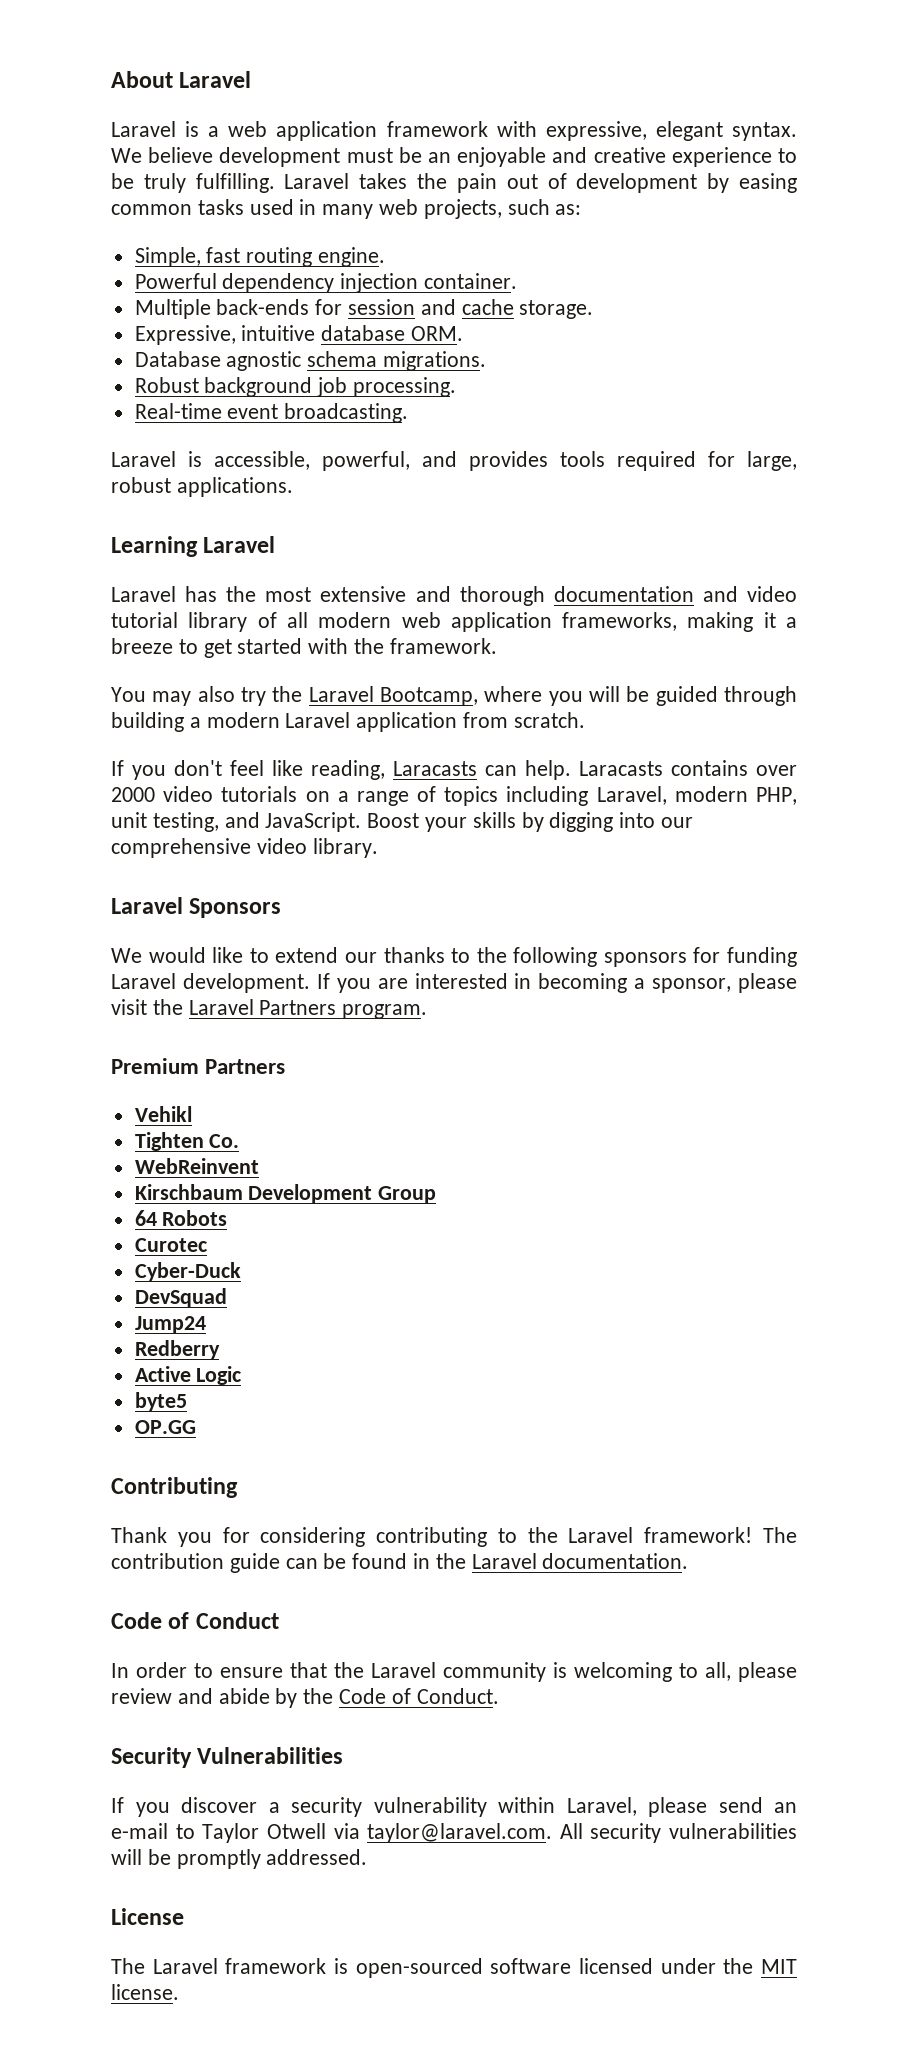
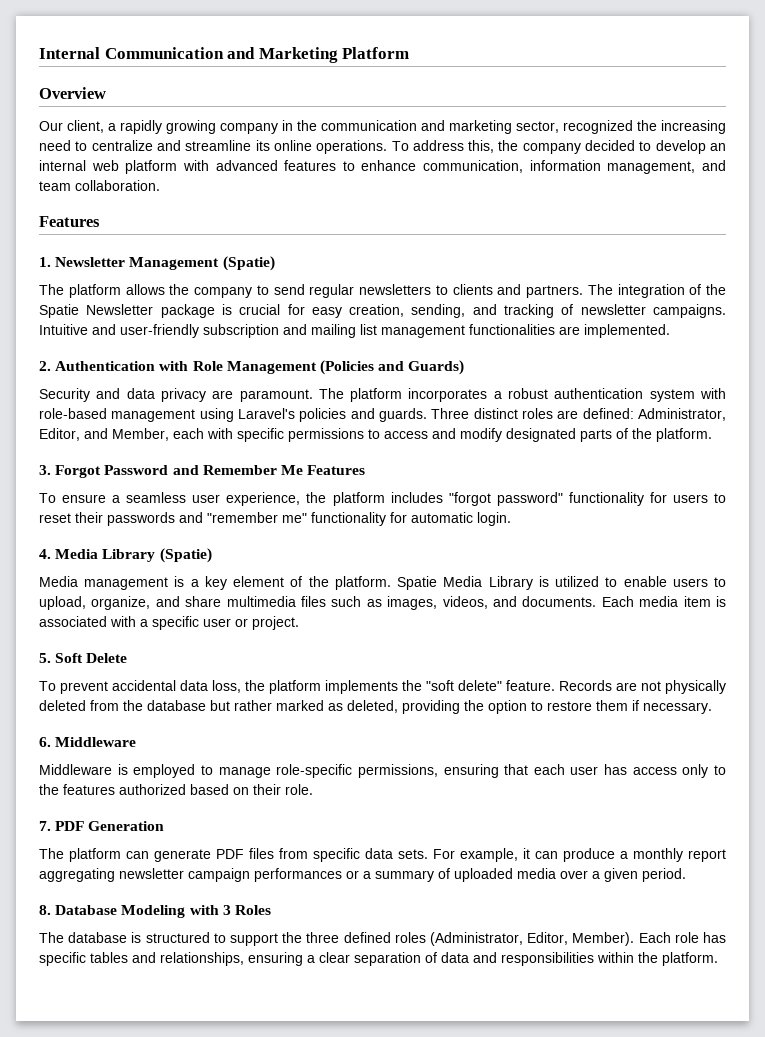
- About Laravel
- Laravel is a web application framework with expressive, elegant syntax. We believe development must be an enjoyable and creative experience to be truly fulfilling. Laravel takes the pain out of development by easing common tasks used in many web projects, such as:
- Simple, fast routing engine.
- Powerful dependency injection container.
- Multiple back-ends for session and cache storage.
- Expressive, intuitive database ORM.
- Database agnostic schema migrations.
- Robust background job processing.
- Real-time event broadcasting.
- Laravel is accessible, powerful, and provides tools required for large, robust applications.
- Learning Laravel
- Laravel has the most extensive and thorough documentation and video tutorial library of all modern web application frameworks, making it a breeze to get started with the framework.
- You may also try the Laravel Bootcamp, where you will be guided through building a modern Laravel application from scratch.
- If you don't feel like reading, Laracasts can help. Laracasts contains over 2000 video tutorials on a range of topics including Laravel, modern PHP, unit testing, and JavaScript. Boost your skills by digging into our comprehensive video library.
- Laravel Sponsors
- We would like to extend our thanks to the following sponsors for funding Laravel development. If you are interested in becoming a sponsor, please visit the Laravel Partners program.
- Premium Partners
- Vehikl
- Tighten Co.
- WebReinvent
- Kirschbaum Development Group
- 64 Robots
- Curotec
- Cyber-Duck
- DevSquad
- Jump24
- Redberry
- Active Logic
- byte5
- OP.GG
- Contributing
- Thank you for considering contributing to the Laravel framework! The contribution guide can be found in the Laravel documentation.
- Code of Conduct
- In order to ensure that the Laravel community is welcoming to all, please review and abide by the Code of Conduct.
- Security Vulnerabilities
- If you discover a security vulnerability within Laravel, please send an e-mail to Taylor Otwell via taylor@laravel.com. All security vulnerabilities will be promptly addressed.
- License
- The Laravel framework is open-sourced software licensed under the MIT license.
+ Internal Communication and Marketing Platform
+ Overview
+ Our client, a rapidly growing company in the communication and marketing sector, recognized the increasing need to centralize and streamline its online operations. To address this, the company decided to develop an internal web platform with advanced features to enhance communication, information management, and team collaboration.
+ Features
+ 1. Newsletter Management (Spatie)
+ The platform allows the company to send regular newsletters to clients and partners. The integration of the Spatie Newsletter package is crucial for easy creation, sending, and tracking of newsletter campaigns. Intuitive and user-friendly subscription and mailing list management functionalities are implemented.
+ 2. Authentication with Role Management (Policies and Guards)
+ Security and data privacy are paramount. The platform incorporates a robust authentication system with role-based management using Laravel's policies and guards. Three distinct roles are defined: Administrator, Editor, and Member, each with specific permissions to access and modify designated parts of the platform.
+ 3. Forgot Password and Remember Me Features
+ To ensure a seamless user experience, the platform includes "forgot password" functionality for users to reset their passwords and "remember me" functionality for automatic login.
+ 4. Media Library (Spatie)
+ Media management is a key element of the platform. Spatie Media Library is utilized to enable users to upload, organize, and share multimedia files such as images, videos, and documents. Each media item is associated with a specific user or project.
+ 5. Soft Delete
+ To prevent accidental data loss, the platform implements the "soft delete" feature. Records are not physically deleted from the database but rather marked as deleted, providing the option to restore them if necessary.
+ 6. Middleware
+ Middleware is employed to manage role-specific permissions, ensuring that each user has access only to the features authorized based on their role.
+ 7. PDF Generation
+ The platform can generate PDF files from specific data sets. For example, it can produce a monthly report aggregating newsletter campaign performances or a summary of uploaded media over a given period.
+ 8. Database Modeling with 3 Roles
+ The database is structured to support the three defined roles (Administrator, Editor, Member). Each role has specific tables and relationships, ensuring a clear separation of data and responsibilities within the platform.

